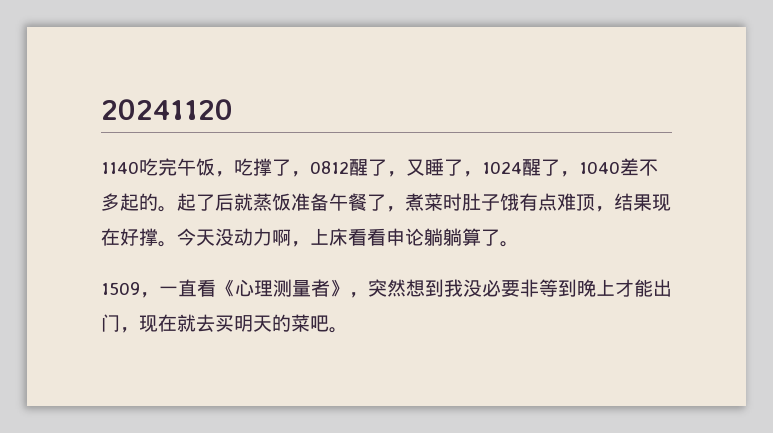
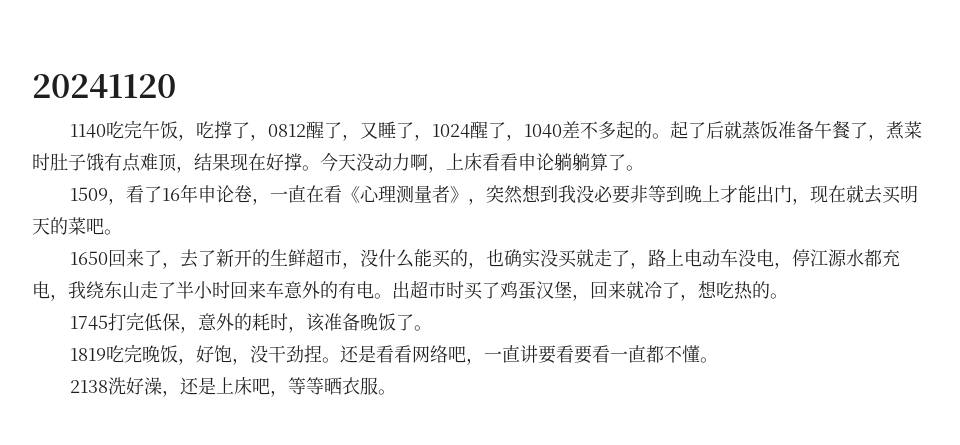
- 1509，一直看《心理测量者》，突然想到我没必要非等到晚上才能出门，现在就去买明天的菜吧。
+ 1509，看了16年申论卷，一直在看《心理测量者》，突然想到我没必要非等到晚上才能出门，现在就去买明天的菜吧。
+ 1650回来了，去了新开的生鲜超市，没什么能买的，也确实没买就走了，路上电动车没电，停江源水都充电，我绕东山走了半小时回来车意外的有电。出超市时买了鸡蛋汉堡，回来就冷了，想吃热的。
+ 1745打完低保，意外的耗时，该准备晚饭了。
+ 1819吃完晚饭，好饱，没干劲捏。还是看看网络吧，一直讲要看要看一直都不懂。
+ 2138洗好澡，还是上床吧，等等晒衣服。

